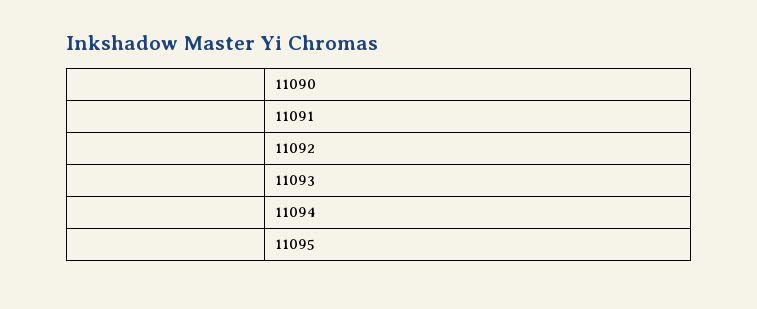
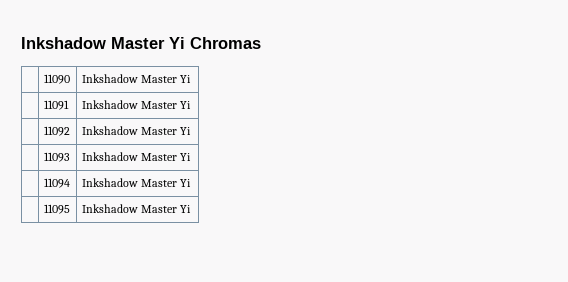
- | 11090
- | 11091
- | 11092
- | 11093
- | 11094
- | 11095
+ | 11090 | Inkshadow Master Yi
+ | 11091 | Inkshadow Master Yi
+ | 11092 | Inkshadow Master Yi
+ | 11093 | Inkshadow Master Yi
+ | 11094 | Inkshadow Master Yi
+ | 11095 | Inkshadow Master Yi

